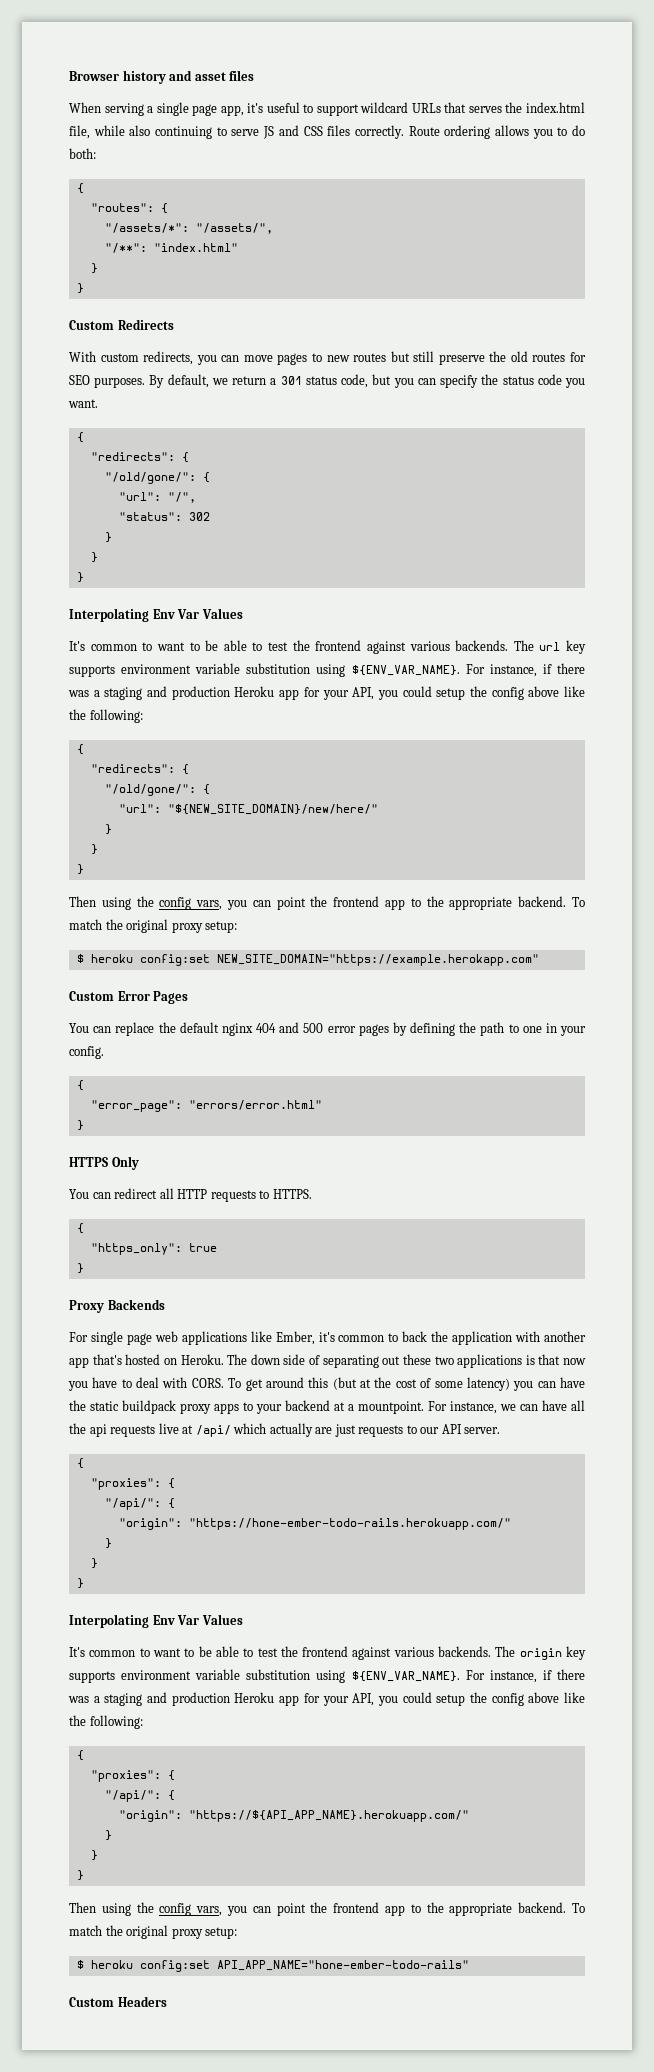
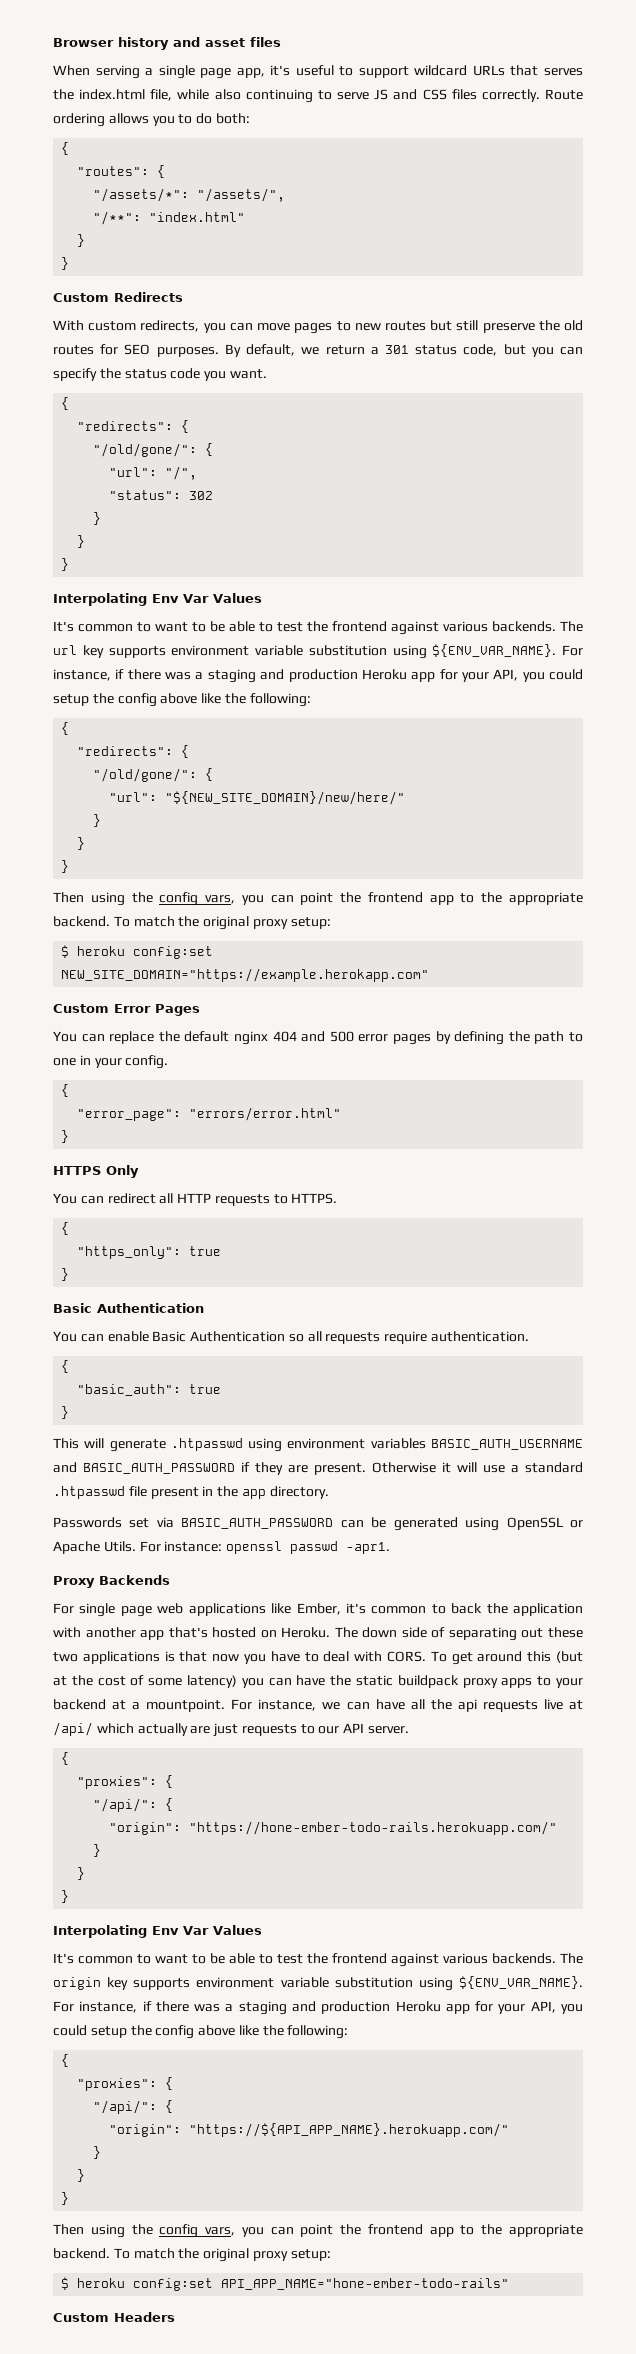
  "https_only": true
  }
+ Basic Authentication
+ You can enable Basic Authentication so all requests require authentication.
+ {
+ "basic_auth": true
+ }
+ This will generate .htpasswd using environment variables BASIC_AUTH_USERNAME and BASIC_AUTH_PASSWORD if they are present. Otherwise it will use a standard .htpasswd file present in the app directory.
+ Passwords set via BASIC_AUTH_PASSWORD can be generated using OpenSSL or Apache Utils. For instance: openssl passwd -apr1.

